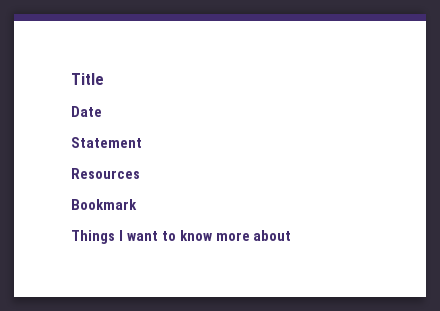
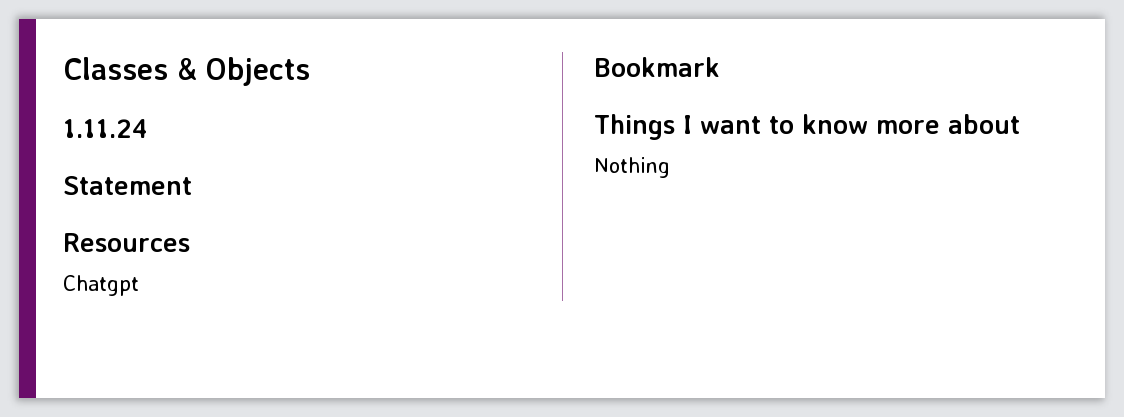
- Title
- Date
+ Classes & Objects
+ 1.11.24
+ Chatgpt
+ Nothing

